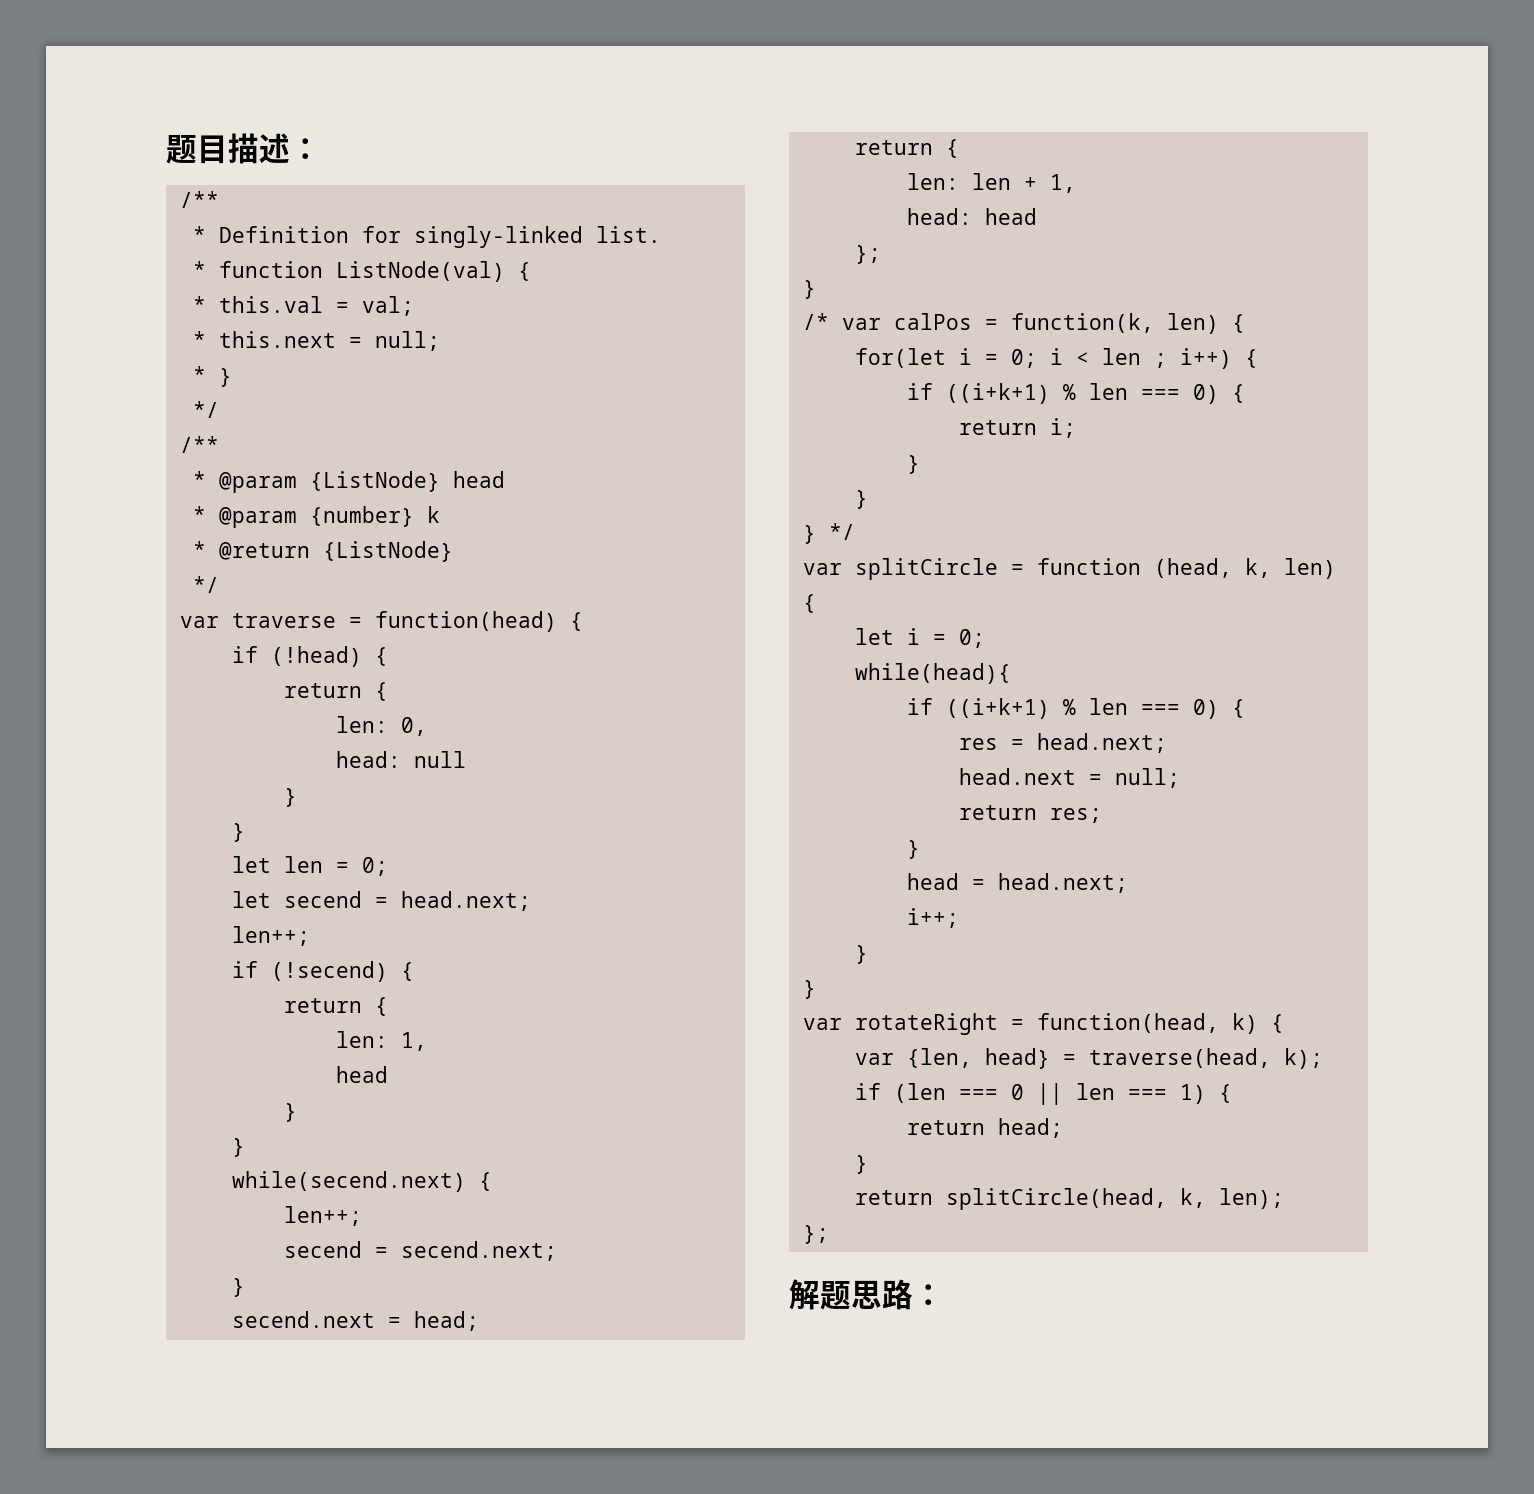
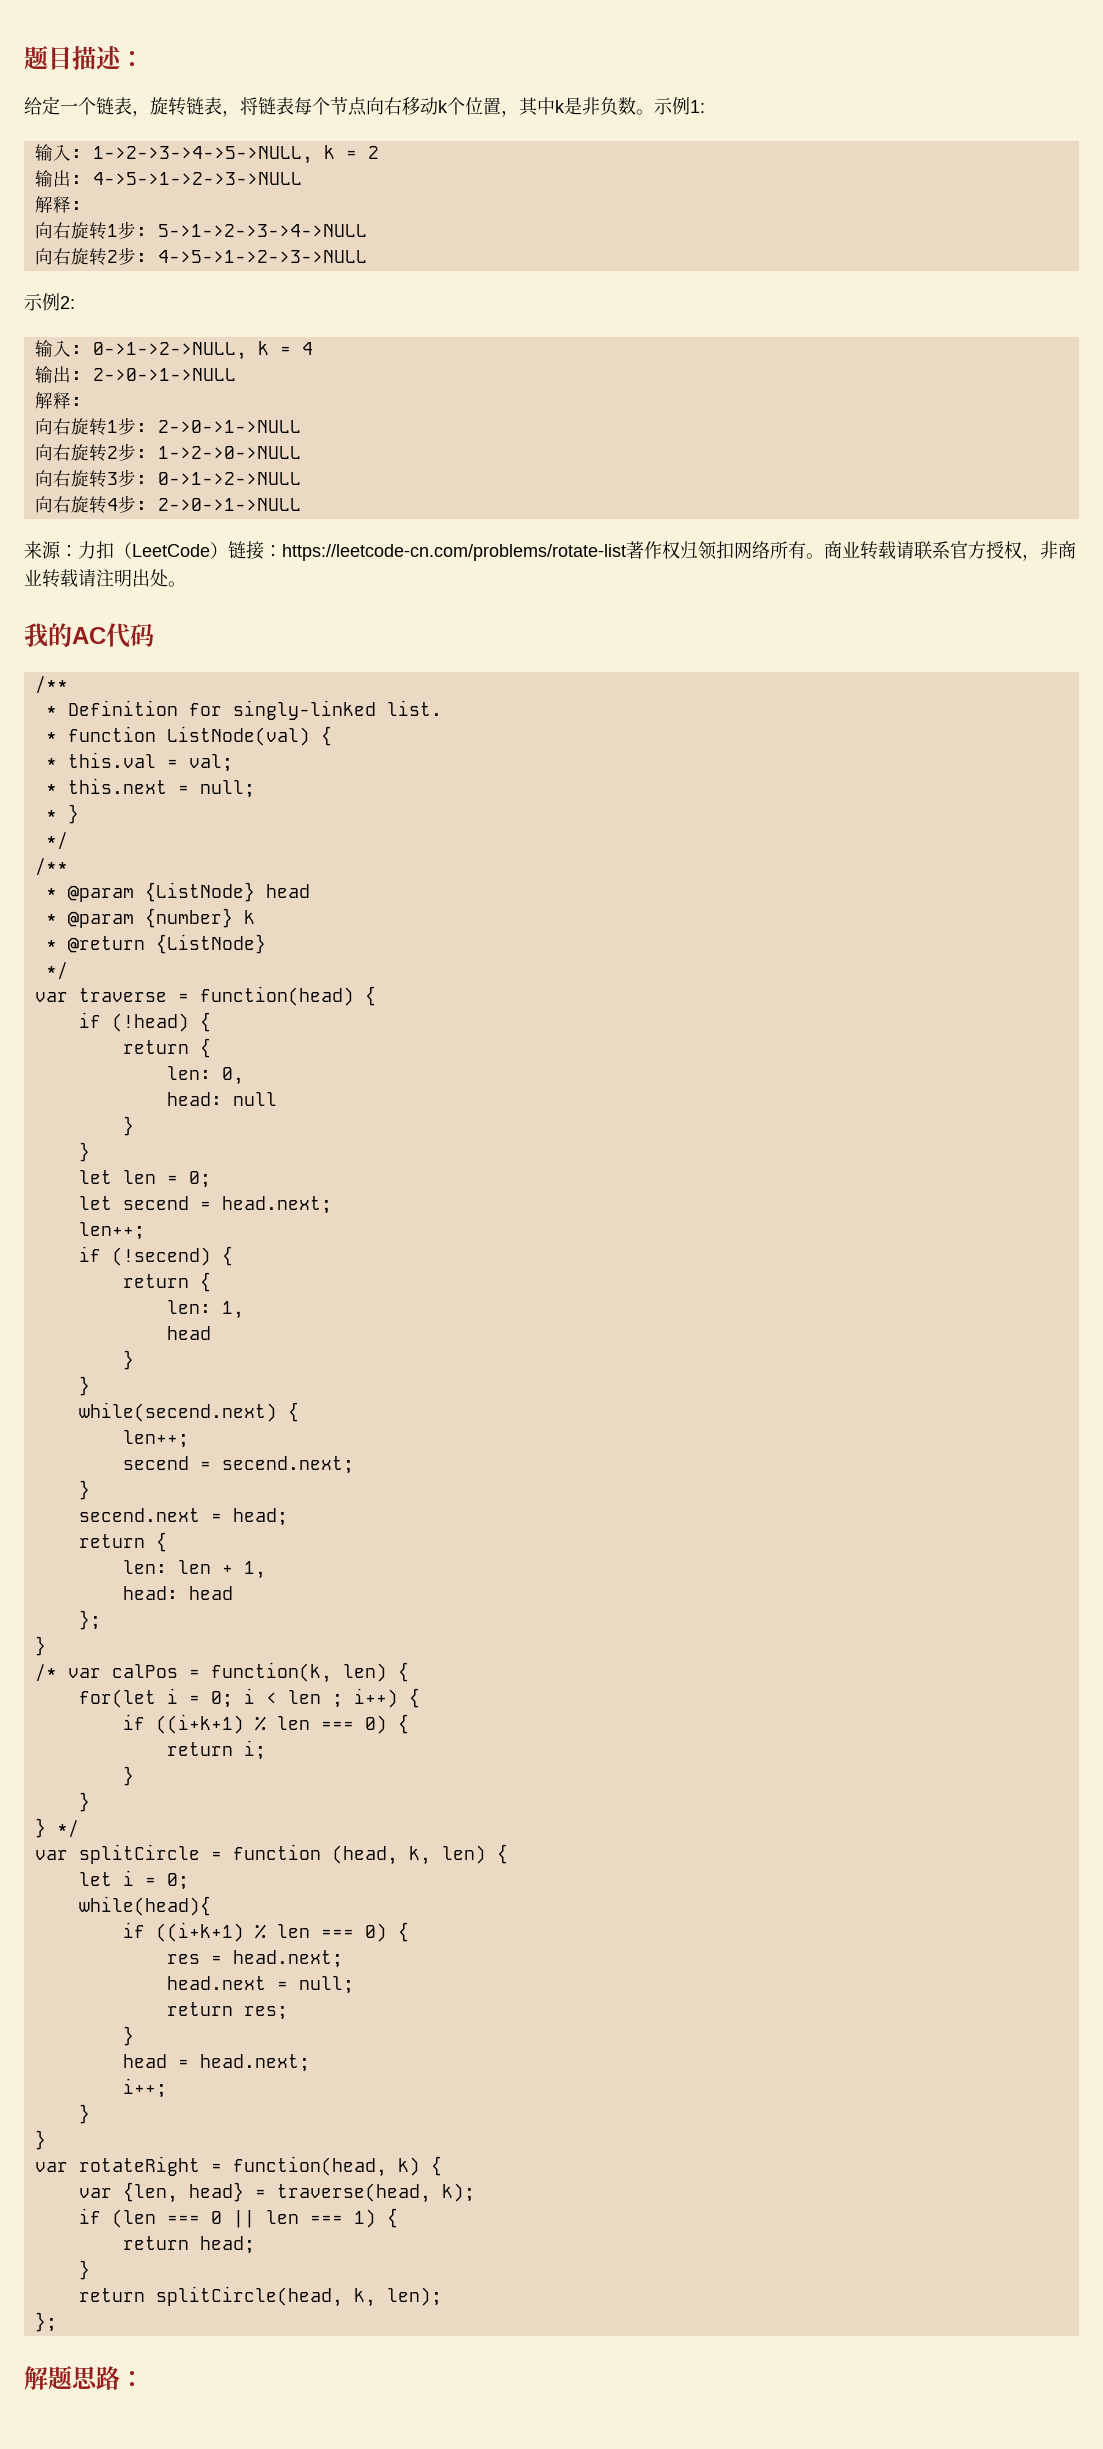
+ 给定一个链表，旋转链表，将链表每个节点向右移动k个位置，其中k是非负数。示例1:
+ 输入: 1->2->3->4->5->NULL, k = 2
+ 输出: 4->5->1->2->3->NULL
+ 解释:
+ 向右旋转1步: 5->1->2->3->4->NULL
+ 向右旋转2步: 4->5->1->2->3->NULL
+ 示例2:
+ 输入: 0->1->2->NULL, k = 4
+ 输出: 2->0->1->NULL
+ 解释:
+ 向右旋转1步: 2->0->1->NULL
+ 向右旋转2步: 1->2->0->NULL
+ 向右旋转3步: 0->1->2->NULL
+ 向右旋转4步: 2->0->1->NULL
+ 来源：力扣（LeetCode）链接：https://leetcode-cn.com/problems/rotate-list著作权归领扣网络所有。商业转载请联系官方授权，非商业转载请注明出处。
+ 我的AC代码

